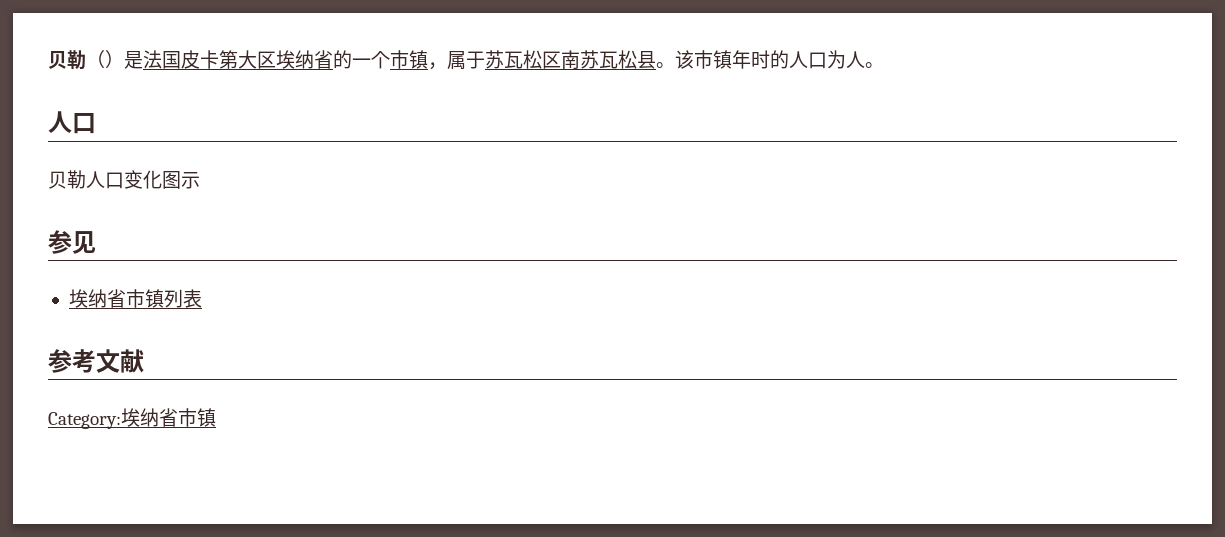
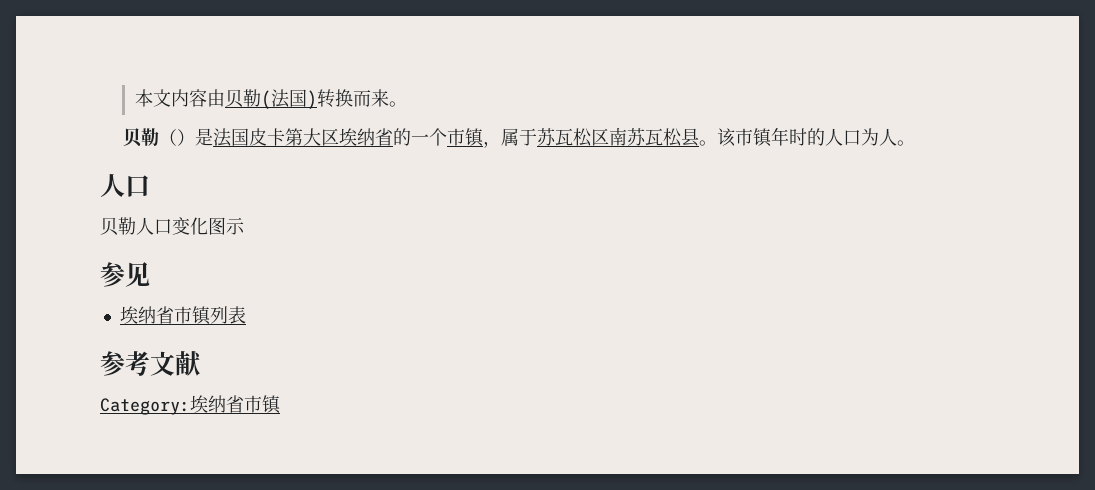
+ 本文内容由贝勒(法国)转换而来。

